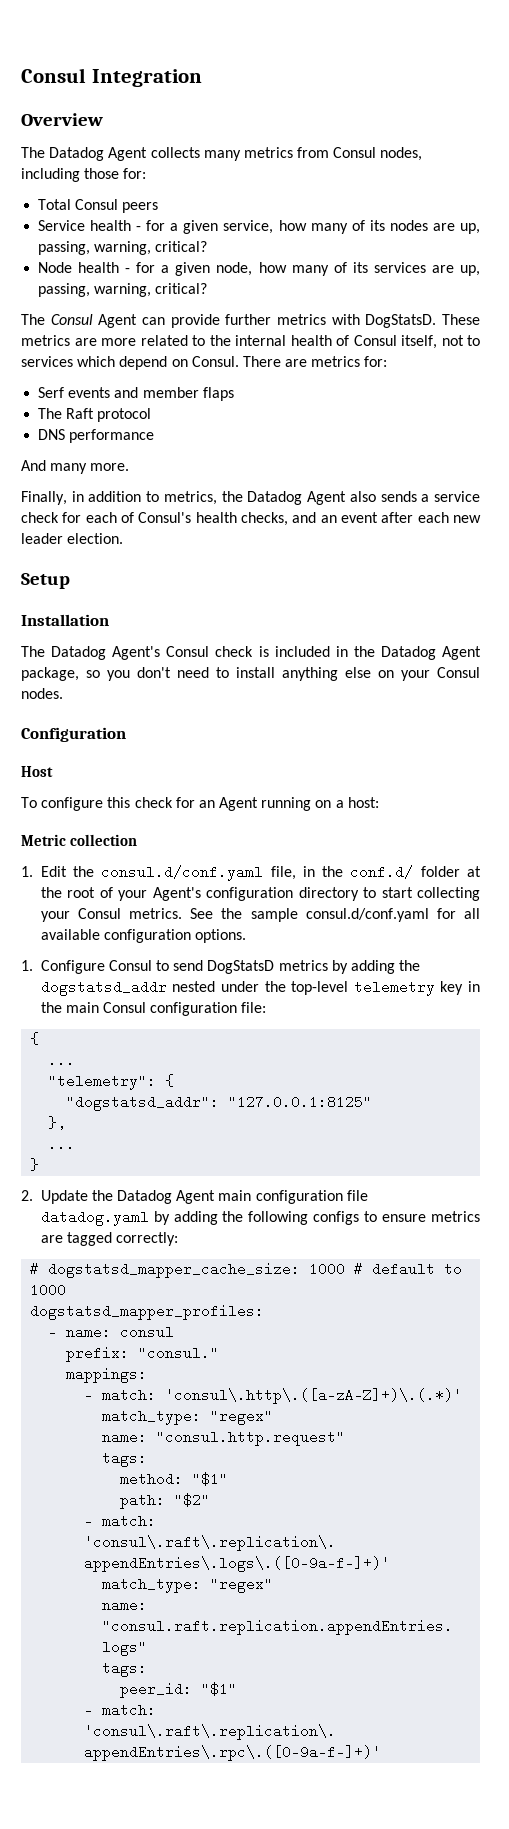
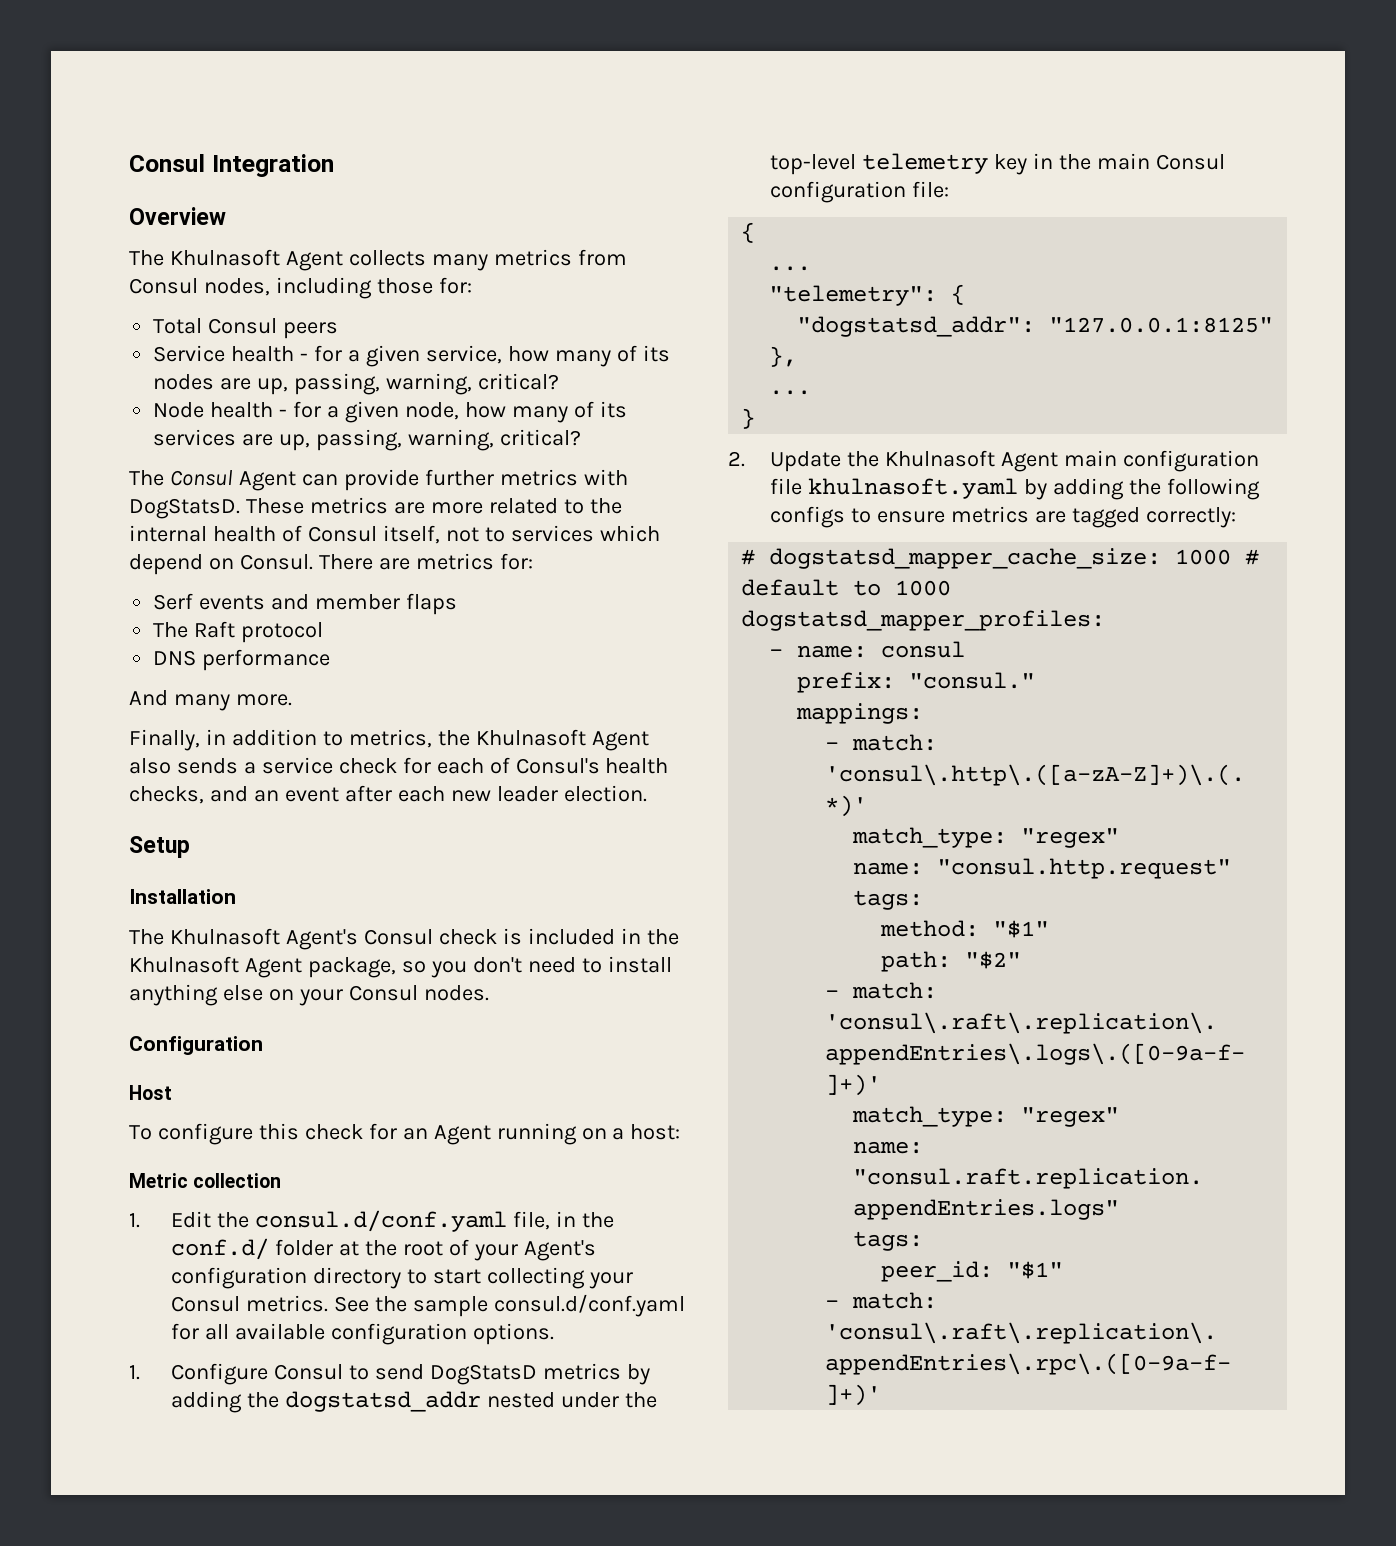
- The Datadog Agent collects many metrics from Consul nodes, including those for:
+ The Khulnasoft Agent collects many metrics from Consul nodes, including those for:
- Finally, in addition to metrics, the Datadog Agent also sends a service check for each of Consul's health checks, and an event after each new leader election.
+ Finally, in addition to metrics, the Khulnasoft Agent also sends a service check for each of Consul's health checks, and an event after each new leader election.
- The Datadog Agent's Consul check is included in the Datadog Agent package, so you don't need to install anything else on your Consul nodes.
+ The Khulnasoft Agent's Consul check is included in the Khulnasoft Agent package, so you don't need to install anything else on your Consul nodes.
- 2. Update the Datadog Agent main configuration file datadog.yaml by adding the following configs to ensure metrics are tagged correctly:
+ 2. Update the Khulnasoft Agent main configuration file khulnasoft.yaml by adding the following configs to ensure metrics are tagged correctly:

